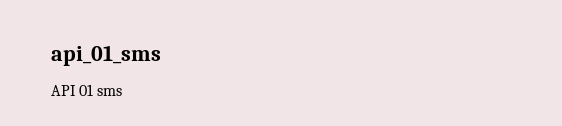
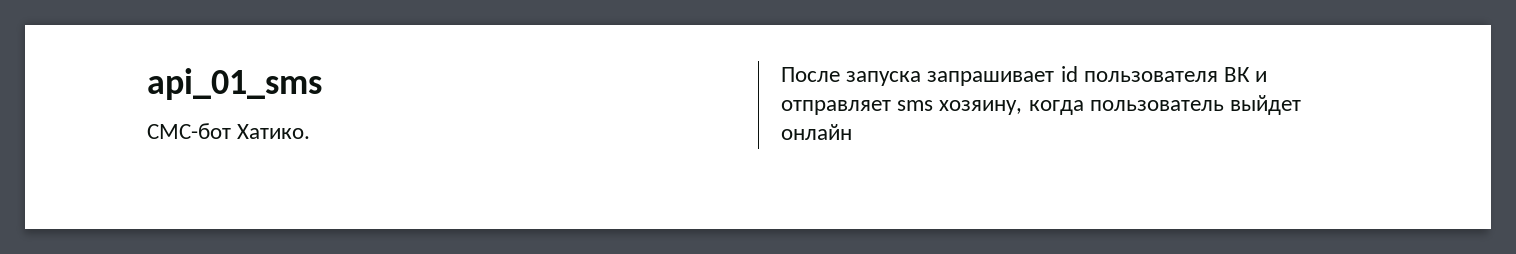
- API 01 sms
+ СМС-бот Хатико.
+ После запуска запрашивает id пользователя ВК и отправляет sms хозяину, когда пользователь выйдет онлайн

